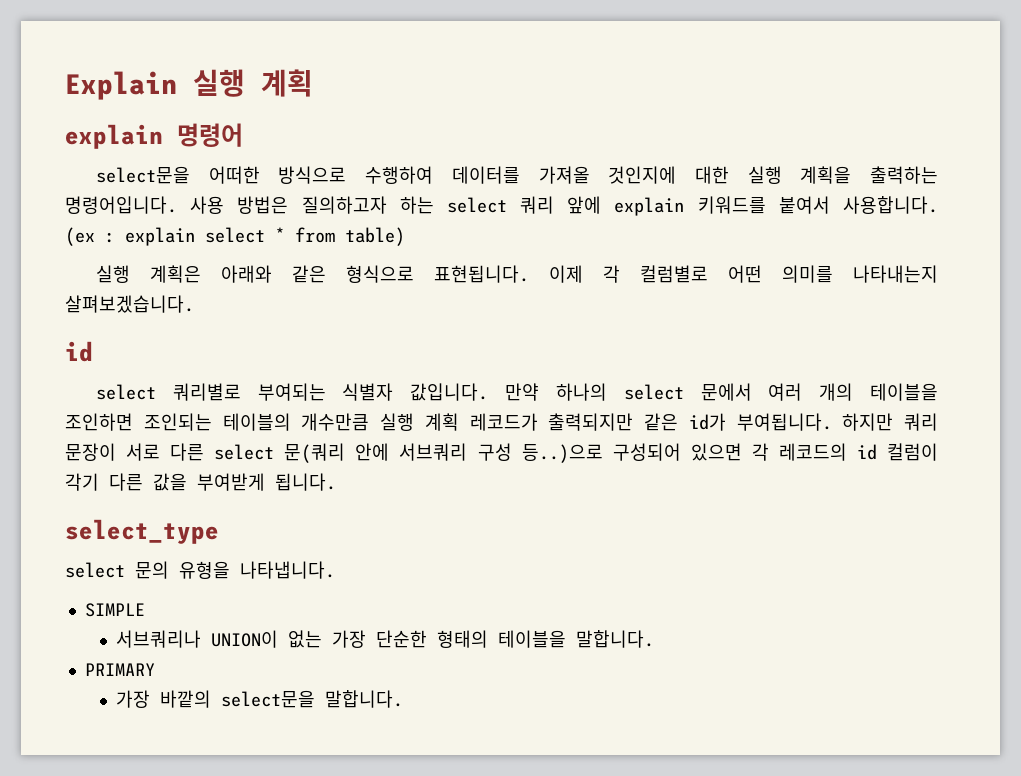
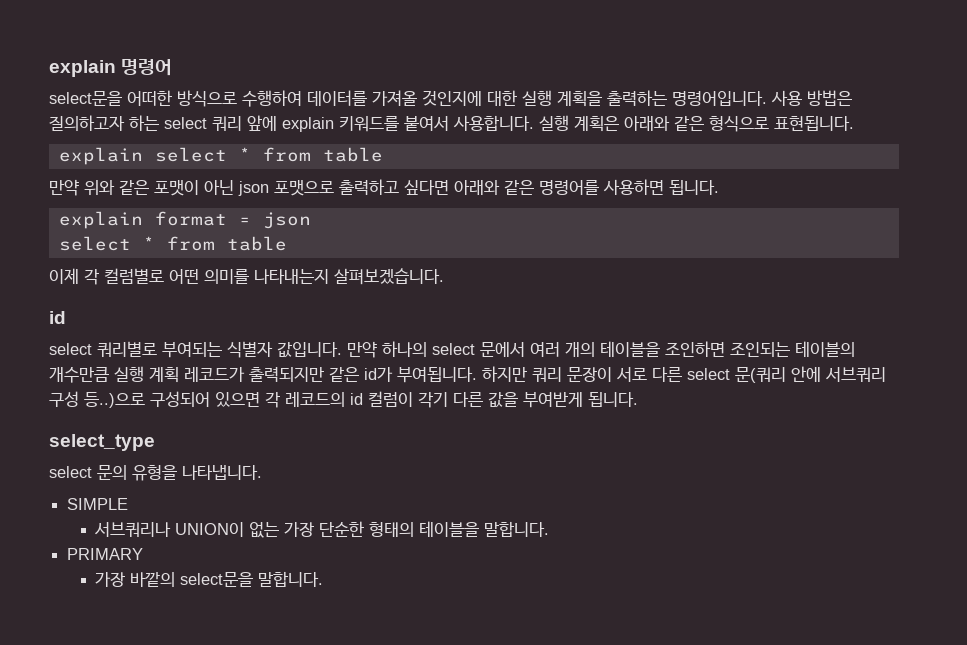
- Explain 실행 계획
- 사용 방법은 질의하고자 하는 select 쿼리 앞에 explain 키워드를 붙여서 사용합니다. (ex : explain select * from table)
- 실행 계획은 아래와 같은 형식으로 표현됩니다. 이제 각 컬럼별로 어떤 의미를 나타내는지 살펴보겠습니다.
+ 사용 방법은 질의하고자 하는 select 쿼리 앞에 explain 키워드를 붙여서 사용합니다. 실행 계획은 아래와 같은 형식으로 표현됩니다.
+ explain select * from table
+ 만약 위와 같은 포맷이 아닌 json 포맷으로 출력하고 싶다면 아래와 같은 명령어를 사용하면 됩니다.
+ explain format = json
+ select * from table
+ 이제 각 컬럼별로 어떤 의미를 나타내는지 살펴보겠습니다.

